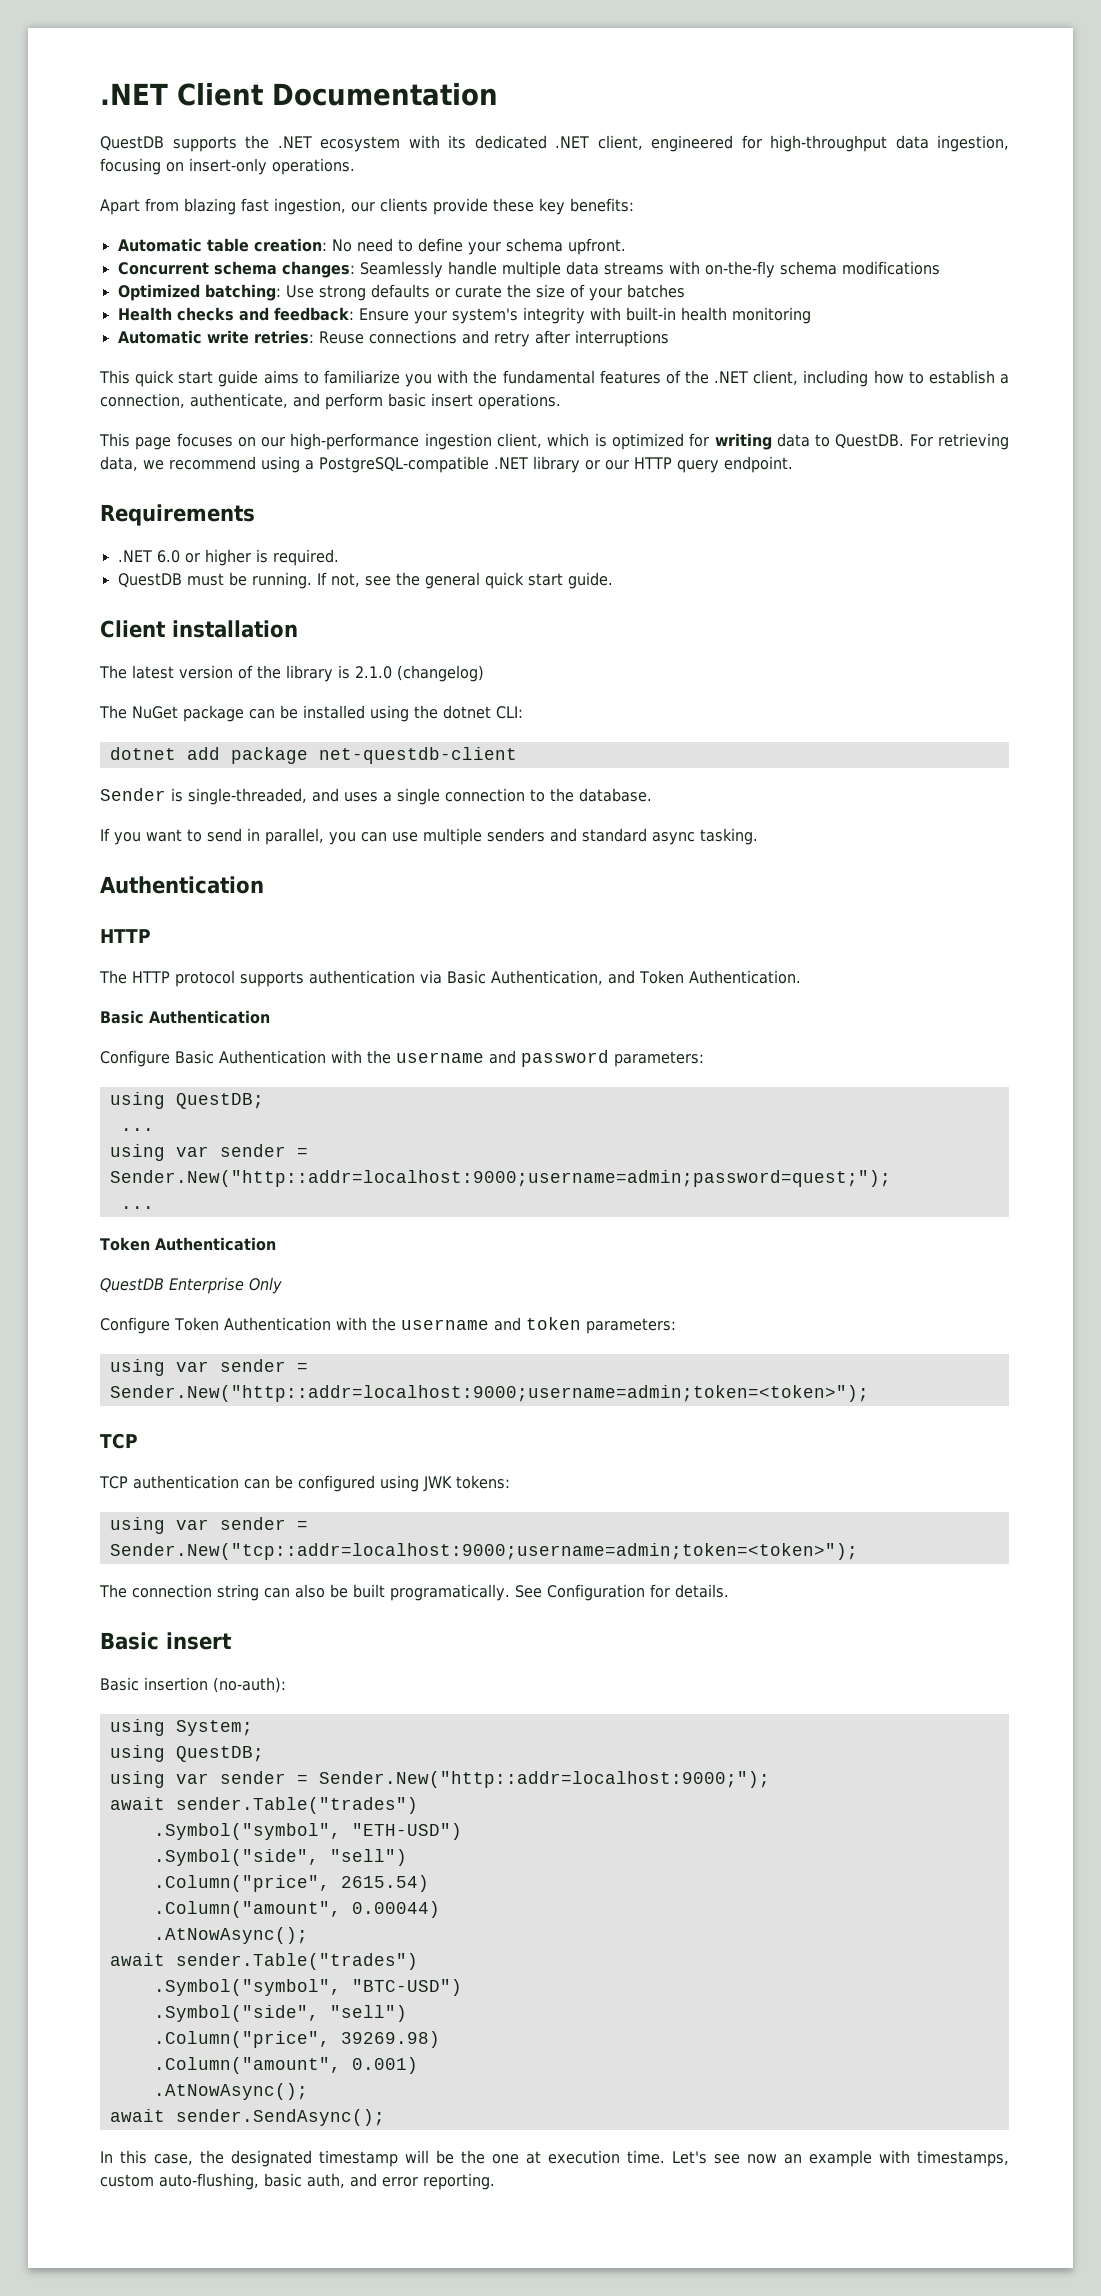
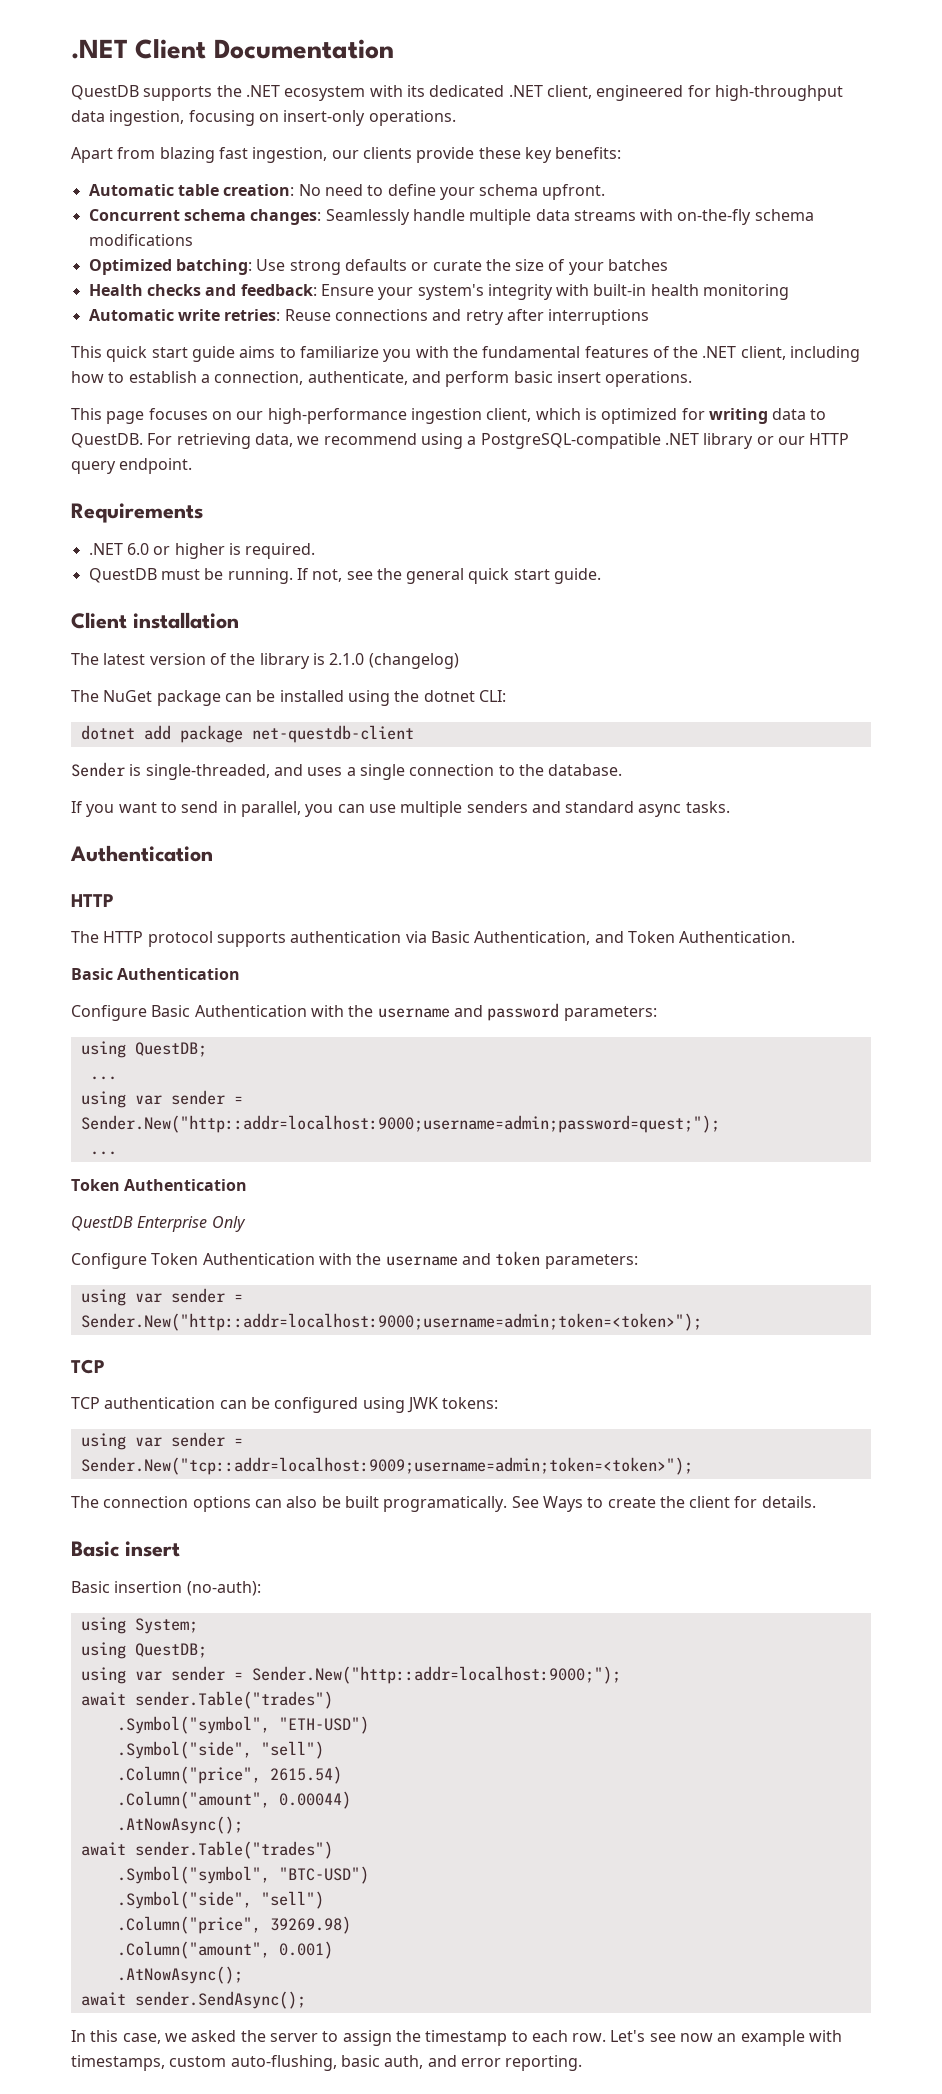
- If you want to send in parallel, you can use multiple senders and standard async tasking.
+ If you want to send in parallel, you can use multiple senders and standard async tasks.
- using var sender = Sender.New("tcp::addr=localhost:9000;username=admin;token=<token>");
+ using var sender = Sender.New("tcp::addr=localhost:9009;username=admin;token=<token>");
- The connection string can also be built programatically.
+ The connection options can also be built programatically.
- See Configuration for details.
+ See Ways to create the client for details.
- In this case, the designated timestamp will be the one at execution time.
+ In this case, we asked the server to assign the timestamp to each row.

